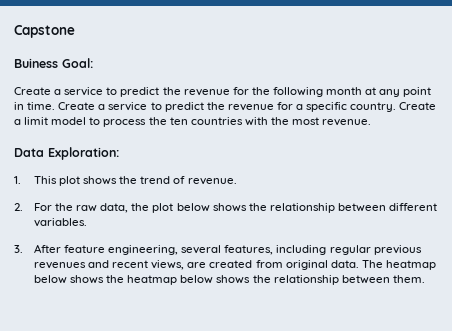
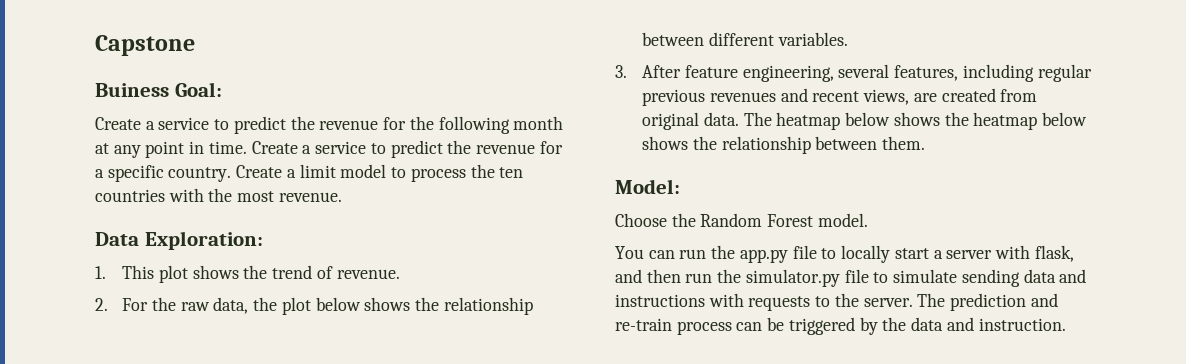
+ Model:
+ Choose the Random Forest model.
+ You can run the app.py file to locally start a server with flask, and then run the simulator.py file to simulate sending data and instructions with requests to the server. The prediction and re-train process can be triggered by the data and instruction.

